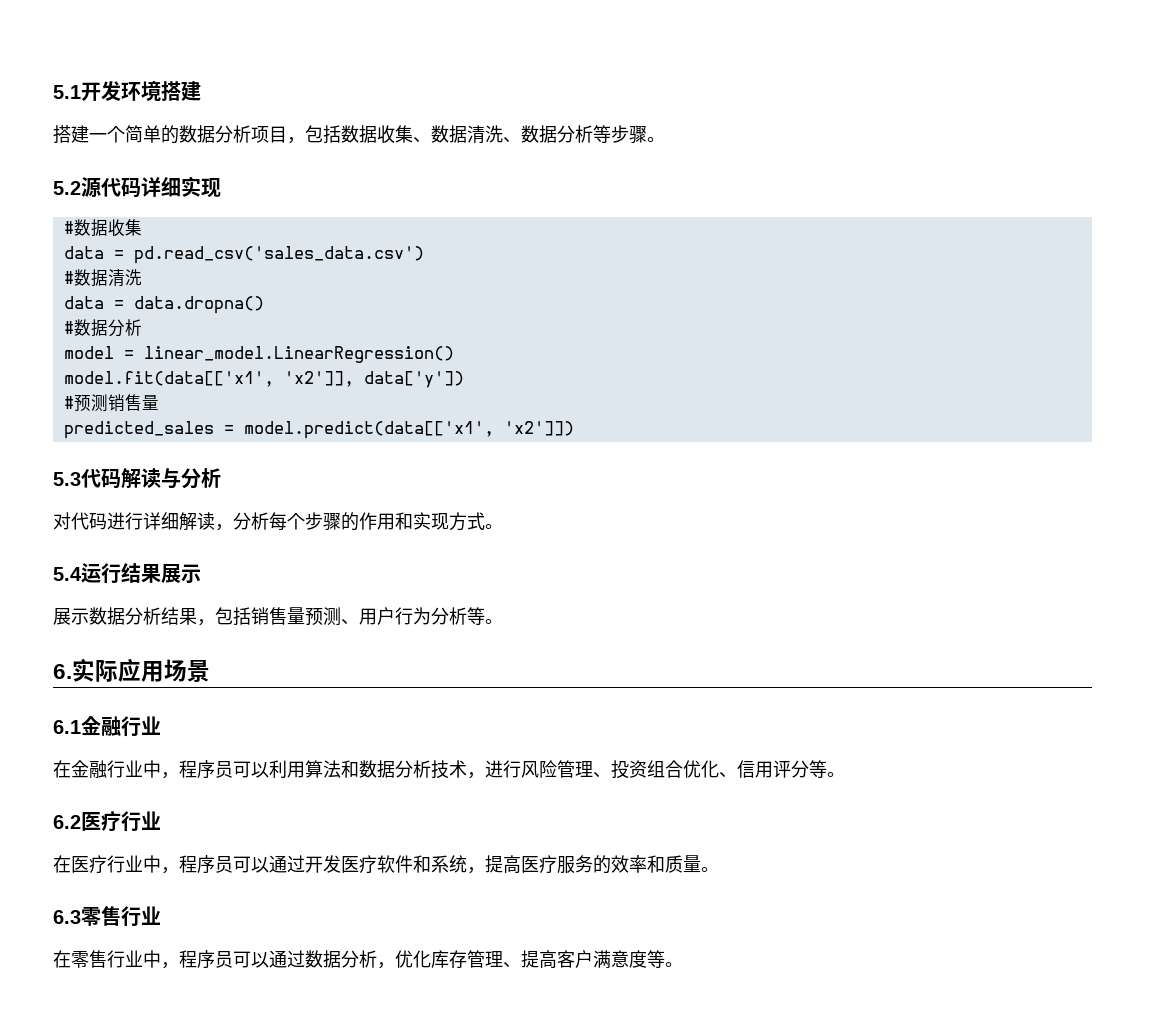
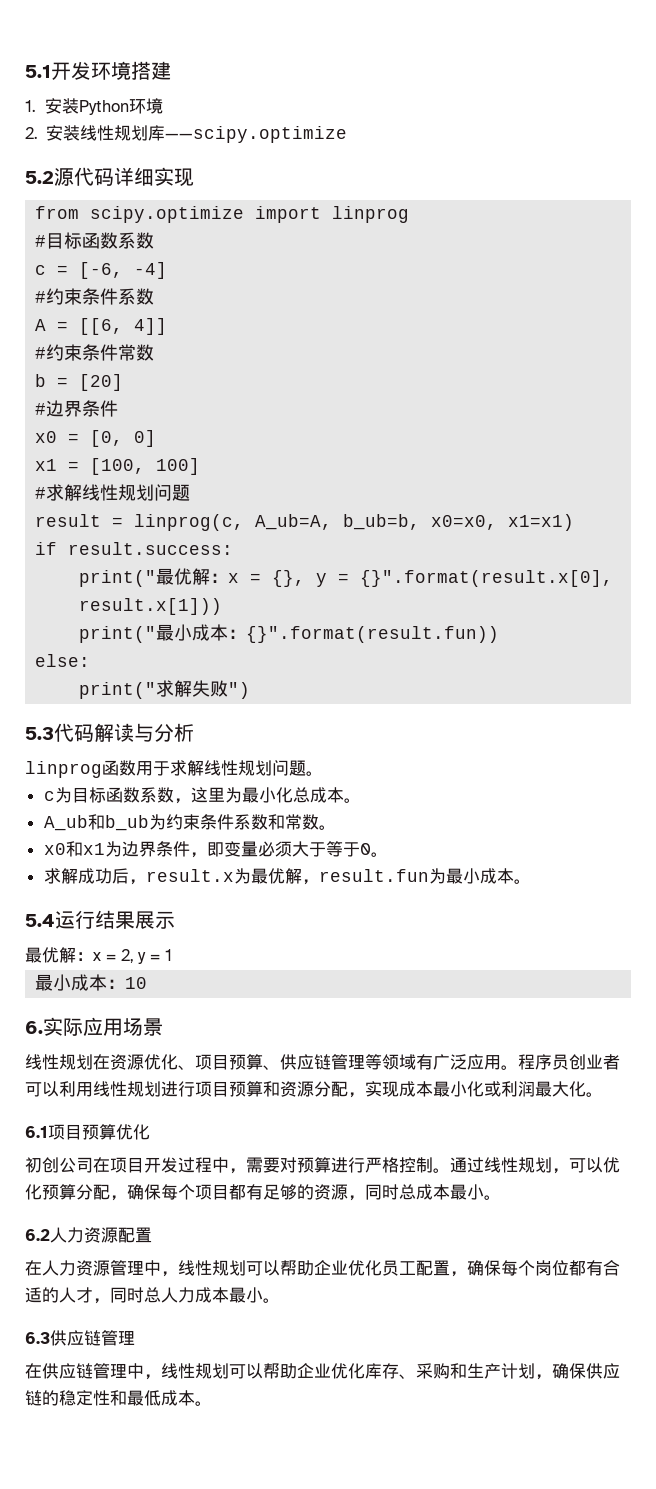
- 搭建一个简单的数据分析项目，包括数据收集、数据清洗、数据分析等步骤。
+ 1.安装Python环境
+ 2.安装线性规划库——scipy.optimize
- #数据收集
- data = pd.read_csv('sales_data.csv')
- #数据清洗
- data = data.dropna()
- #数据分析
- model = linear_model.LinearRegression()
- model.fit(data[['x1', 'x2']], data['y'])
- #预测销售量
- predicted_sales = model.predict(data[['x1', 'x2']])
+ from scipy.optimize import linprog
+ #目标函数系数
+ c = [-6, -4]
+ #约束条件系数
+ A = [[6, 4]]
+ #约束条件常数
+ b = [20]
+ #边界条件
+ x0 = [0, 0]
+ x1 = [100, 100]
+ #求解线性规划问题
+ result = linprog(c, A_ub=A, b_ub=b, x0=x0, x1=x1)
+ if result.success:
+ print("最优解：x = {}, y = {}".format(result.x[0], result.x[1]))
+ print("最小成本：{}".format(result.fun))
+ else:
+ print("求解失败")
- 对代码进行详细解读，分析每个步骤的作用和实现方式。
+ linprog函数用于求解线性规划问题。
+ c为目标函数系数，这里为最小化总成本。
+ A_ub和b_ub为约束条件系数和常数。
+ x0和x1为边界条件，即变量必须大于等于0。
+ 求解成功后，result.x为最优解，result.fun为最小成本。
- 展示数据分析结果，包括销售量预测、用户行为分析等。
+ 最优解：x = 2, y = 1
+ 最小成本：10
  6.实际应用场景
- 6.1金融行业
- 在金融行业中，程序员可以利用算法和数据分析技术，进行风险管理、投资组合优化、信用评分等。
- 6.2医疗行业
- 在医疗行业中，程序员可以通过开发医疗软件和系统，提高医疗服务的效率和质量。
- 6.3零售行业
- 在零售行业中，程序员可以通过数据分析，优化库存管理、提高客户满意度等。
+ 线性规划在资源优化、项目预算、供应链管理等领域有广泛应用。程序员创业者可以利用线性规划进行项目预算和资源分配，实现成本最小化或利润最大化。
+ 6.1项目预算优化
+ 初创公司在项目开发过程中，需要对预算进行严格控制。通过线性规划，可以优化预算分配，确保每个项目都有足够的资源，同时总成本最小。
+ 6.2人力资源配置
+ 在人力资源管理中，线性规划可以帮助企业优化员工配置，确保每个岗位都有合适的人才，同时总人力成本最小。
+ 6.3供应链管理
+ 在供应链管理中，线性规划可以帮助企业优化库存、采购和生产计划，确保供应链的稳定性和最低成本。

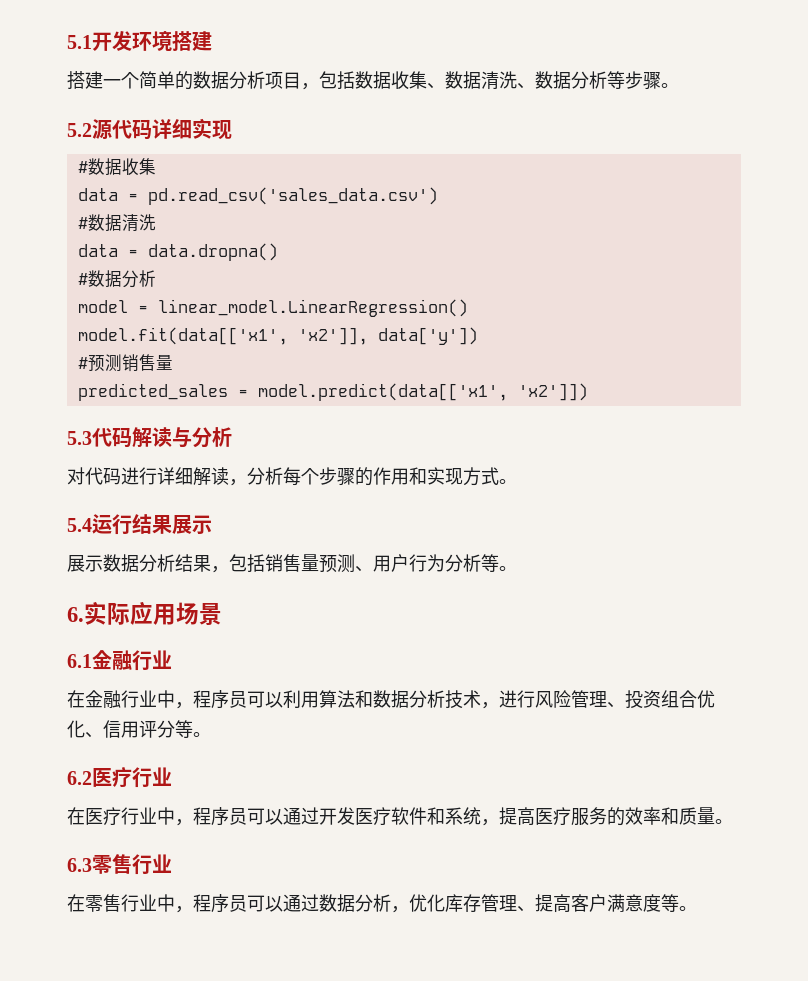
- 1.安装Python环境
- 2.安装线性规划库——scipy.optimize
+ 搭建一个简单的数据分析项目，包括数据收集、数据清洗、数据分析等步骤。
- from scipy.optimize import linprog
- #目标函数系数
- c = [-6, -4]
- #约束条件系数
- A = [[6, 4]]
- #约束条件常数
- b = [20]
- #边界条件
- x0 = [0, 0]
- x1 = [100, 100]
- #求解线性规划问题
- result = linprog(c, A_ub=A, b_ub=b, x0=x0, x1=x1)
- if result.success:
- print("最优解：x = {}, y = {}".format(result.x[0], result.x[1]))
- print("最小成本：{}".format(result.fun))
- else:
- print("求解失败")
+ #数据收集
+ data = pd.read_csv('sales_data.csv')
+ #数据清洗
+ data = data.dropna()
+ #数据分析
+ model = linear_model.LinearRegression()
+ model.fit(data[['x1', 'x2']], data['y'])
+ #预测销售量
+ predicted_sales = model.predict(data[['x1', 'x2']])
- linprog函数用于求解线性规划问题。
- c为目标函数系数，这里为最小化总成本。
- A_ub和b_ub为约束条件系数和常数。
- x0和x1为边界条件，即变量必须大于等于0。
- 求解成功后，result.x为最优解，result.fun为最小成本。
+ 对代码进行详细解读，分析每个步骤的作用和实现方式。
- 最优解：x = 2, y = 1
- 最小成本：10
+ 展示数据分析结果，包括销售量预测、用户行为分析等。
  6.实际应用场景
- 线性规划在资源优化、项目预算、供应链管理等领域有广泛应用。程序员创业者可以利用线性规划进行项目预算和资源分配，实现成本最小化或利润最大化。
- 6.1项目预算优化
- 初创公司在项目开发过程中，需要对预算进行严格控制。通过线性规划，可以优化预算分配，确保每个项目都有足够的资源，同时总成本最小。
- 6.2人力资源配置
- 在人力资源管理中，线性规划可以帮助企业优化员工配置，确保每个岗位都有合适的人才，同时总人力成本最小。
- 6.3供应链管理
- 在供应链管理中，线性规划可以帮助企业优化库存、采购和生产计划，确保供应链的稳定性和最低成本。
+ 6.1金融行业
+ 在金融行业中，程序员可以利用算法和数据分析技术，进行风险管理、投资组合优化、信用评分等。
+ 6.2医疗行业
+ 在医疗行业中，程序员可以通过开发医疗软件和系统，提高医疗服务的效率和质量。
+ 6.3零售行业
+ 在零售行业中，程序员可以通过数据分析，优化库存管理、提高客户满意度等。

